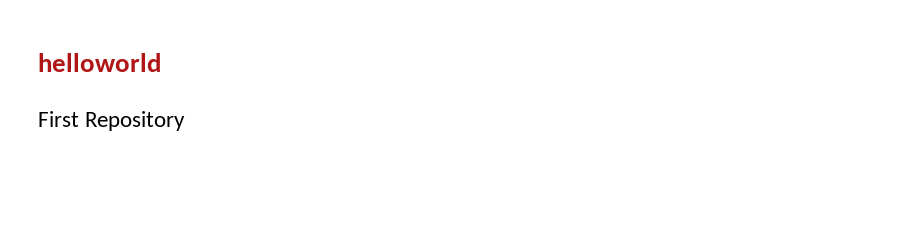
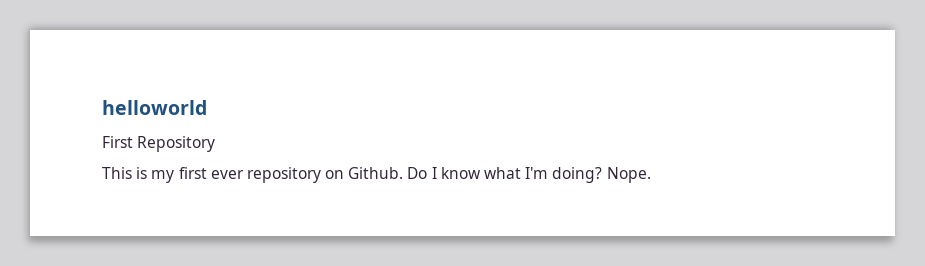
+ This is my first ever repository on Github. Do I know what I'm doing? Nope.

